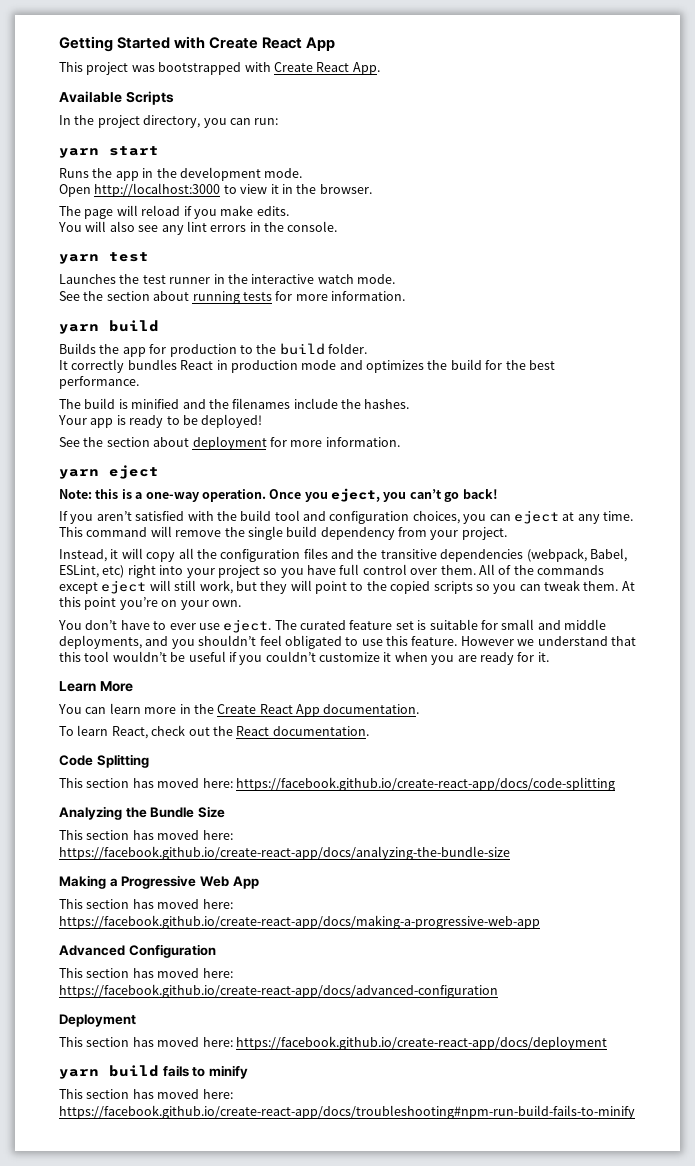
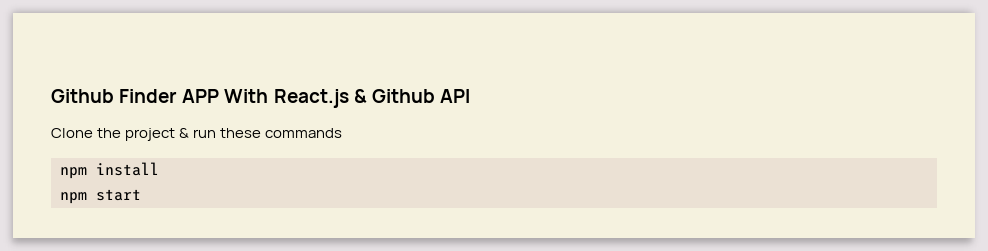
- Getting Started with Create React App
- This project was bootstrapped with Create React App.
- Available Scripts
- In the project directory, you can run:
- yarn start
- Runs the app in the development mode.
- Open http://localhost:3000 to view it in the browser.
- The page will reload if you make edits.
- You will also see any lint errors in the console.
- yarn test
- Launches the test runner in the interactive watch mode.
- See the section about running tests for more information.
- yarn build
- Builds the app for production to the build folder.
- It correctly bundles React in production mode and optimizes the build for the best performance.
- The build is minified and the filenames include the hashes.
- Your app is ready to be deployed!
- See the section about deployment for more information.
- yarn eject
- Note: this is a one-way operation. Once you eject, you can’t go back!
- If you aren’t satisfied with the build tool and configuration choices, you can eject at any time. This command will remove the single build dependency from your project.
- Instead, it will copy all the configuration files and the transitive dependencies (webpack, Babel, ESLint, etc) right into your project so you have full control over them. All of the commands except eject will still work, but they will point to the copied scripts so you can tweak them. At this point you’re on your own.
- You don’t have to ever use eject. The curated feature set is suitable for small and middle deployments, and you shouldn’t feel obligated to use this feature. However we understand that this tool wouldn’t be useful if you couldn’t customize it when you are ready for it.
- Learn More
- You can learn more in the Create React App documentation.
- To learn React, check out the React documentation.
- Code Splitting
- This section has moved here: https://facebook.github.io/create-react-app/docs/code-splitting
- Analyzing the Bundle Size
- This section has moved here: https://facebook.github.io/create-react-app/docs/analyzing-the-bundle-size
- Making a Progressive Web App
- This section has moved here: https://facebook.github.io/create-react-app/docs/making-a-progressive-web-app
- Advanced Configuration
- This section has moved here: https://facebook.github.io/create-react-app/docs/advanced-configuration
- Deployment
- This section has moved here: https://facebook.github.io/create-react-app/docs/deployment
- yarn build fails to minify
- This section has moved here: https://facebook.github.io/create-react-app/docs/troubleshooting#npm-run-build-fails-to-minify
+ Github Finder APP With React.js & Github API
+ Clone the project & run these commands
+ npm install
+ npm start

